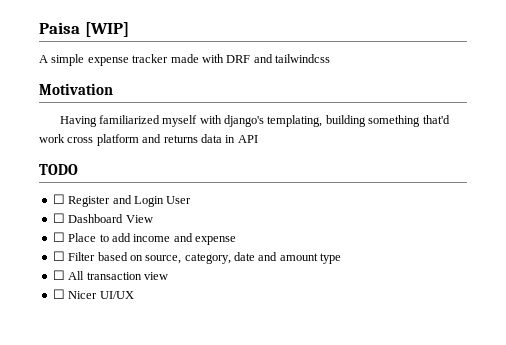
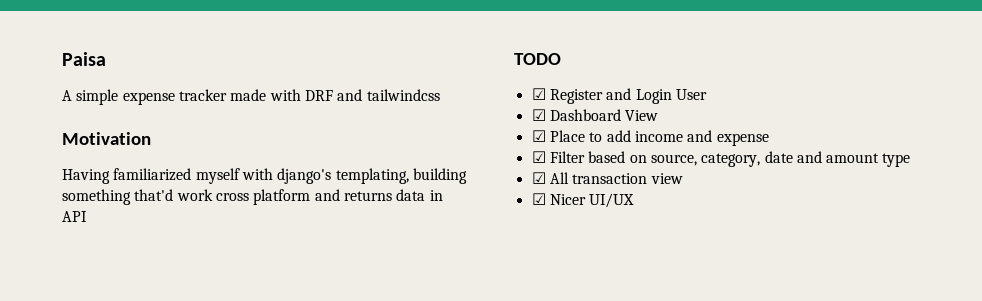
- Paisa [WIP]
+ Paisa
- ☐ Register and Login User
+ ☑ Register and Login User
- ☐ Dashboard View
+ ☑ Dashboard View
- ☐ Place to add income and expense
+ ☑ Place to add income and expense
- ☐ Filter based on source, category, date and amount type
+ ☑ Filter based on source, category, date and amount type
- ☐ All transaction view
+ ☑ All transaction view
- ☐ Nicer UI/UX
+ ☑ Nicer UI/UX

